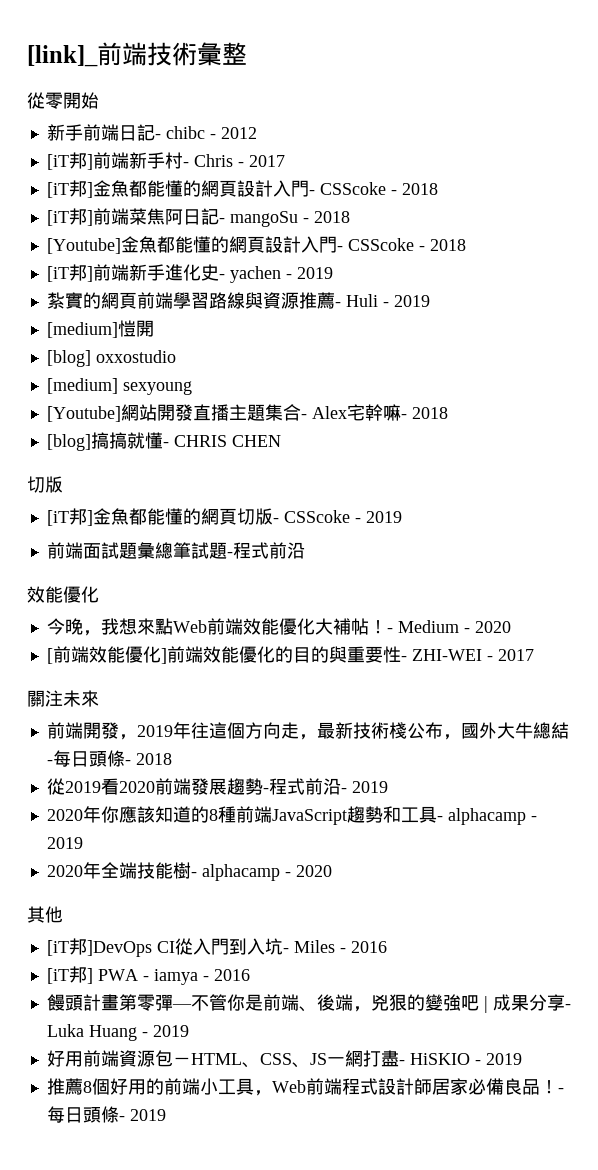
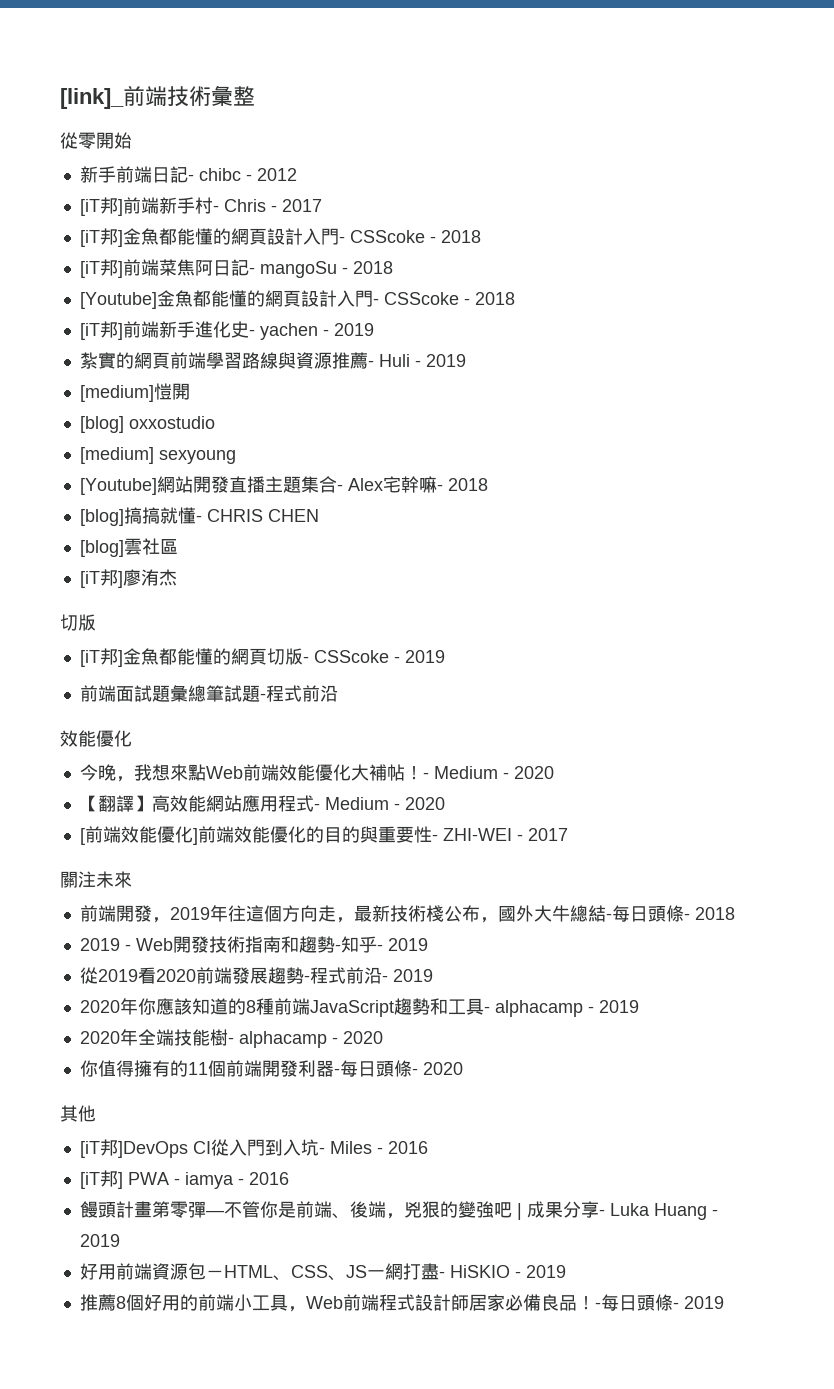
+ [blog]雲社區
+ [iT邦]廖洧杰
+ 【翻譯】高效能網站應用程式- Medium - 2020
+ 2019 - Web開發技術指南和趨勢-知乎- 2019
+ 你值得擁有的11個前端開發利器-每日頭條- 2020

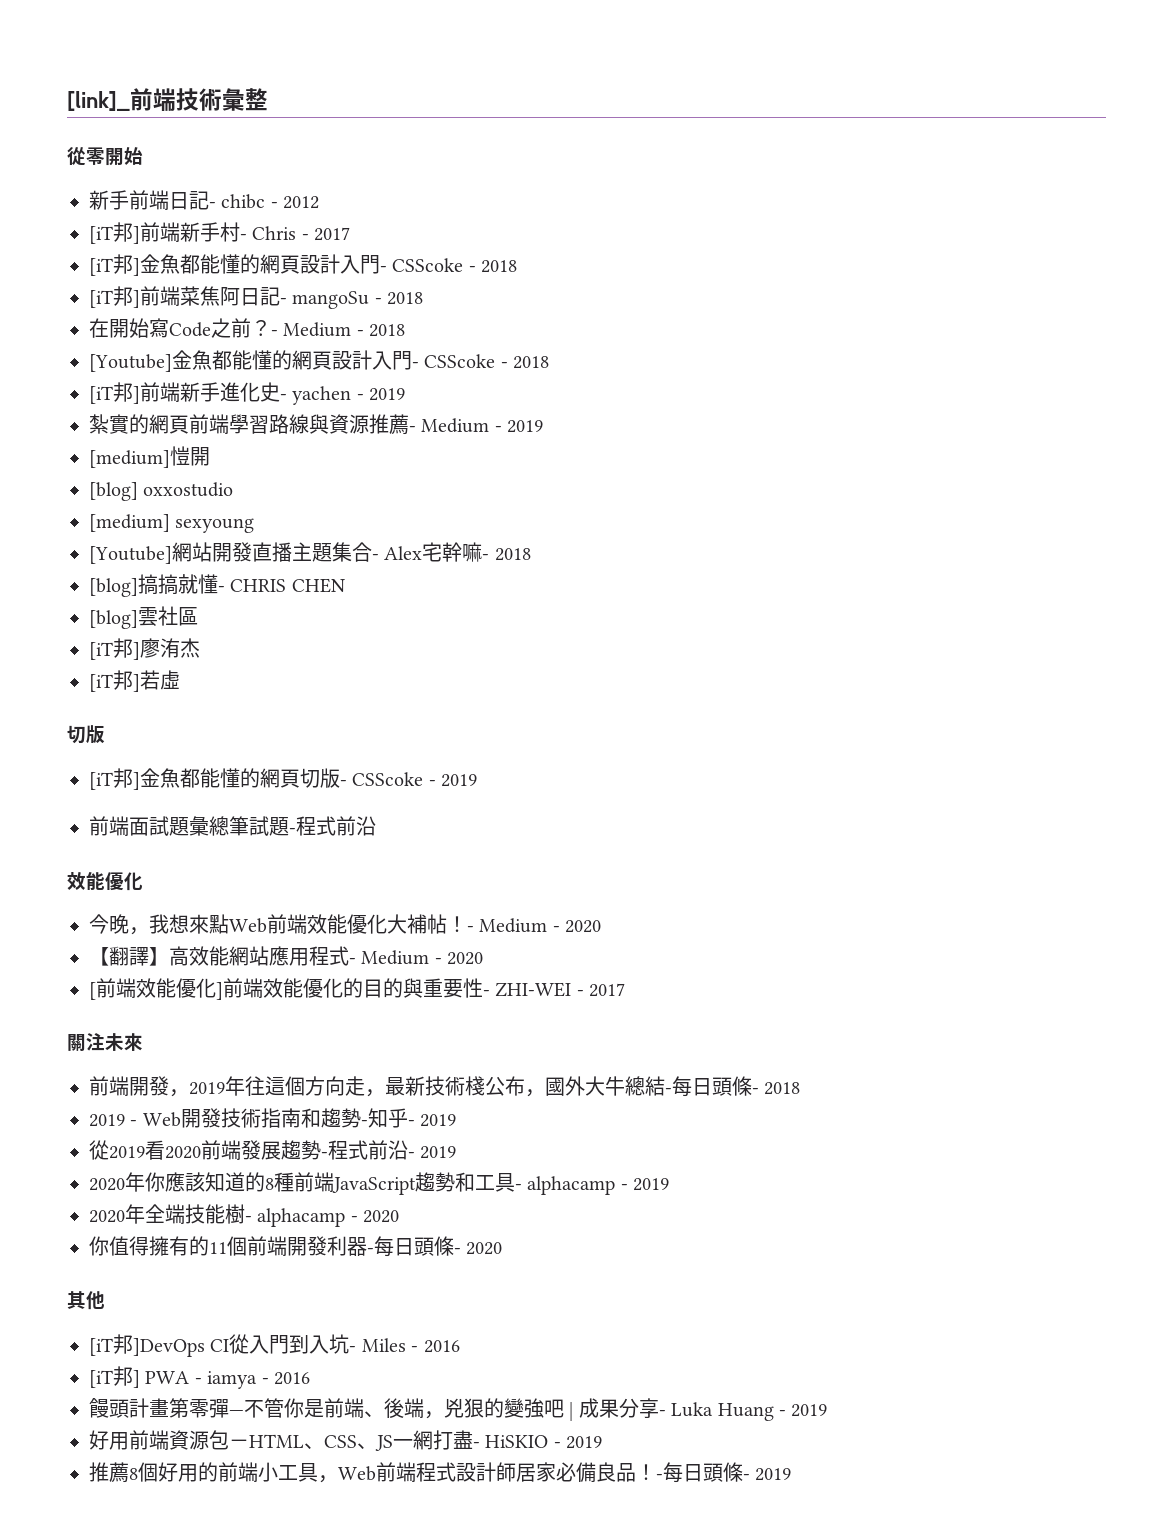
+ 在開始寫Code之前？- Medium - 2018
- 紮實的網頁前端學習路線與資源推薦- Huli - 2019
+ 紮實的網頁前端學習路線與資源推薦- Medium - 2019
+ [iT邦]若虛

